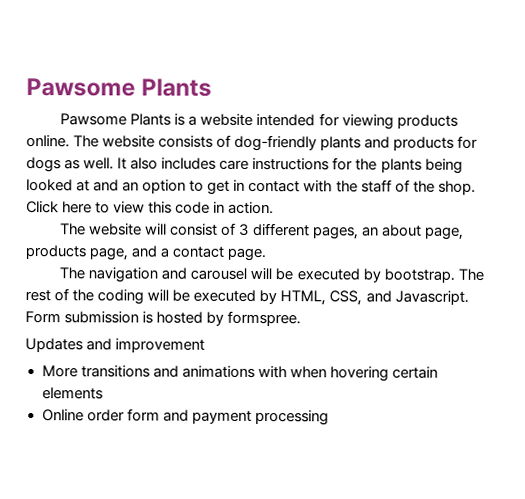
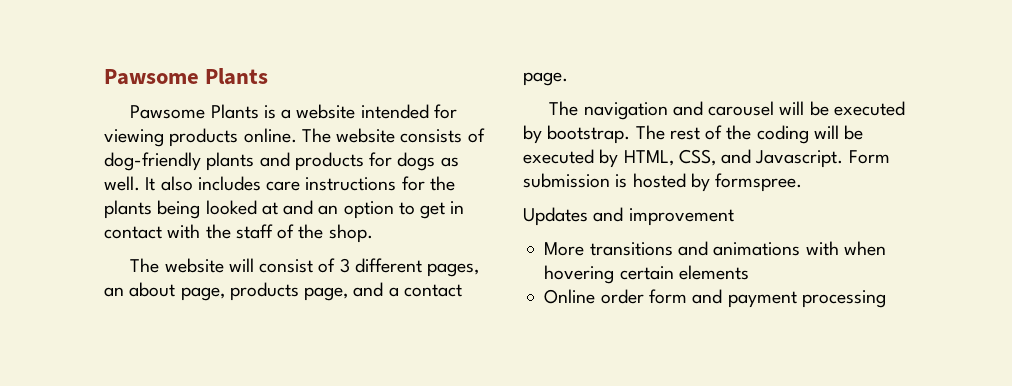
- Click here to view this code in action.

